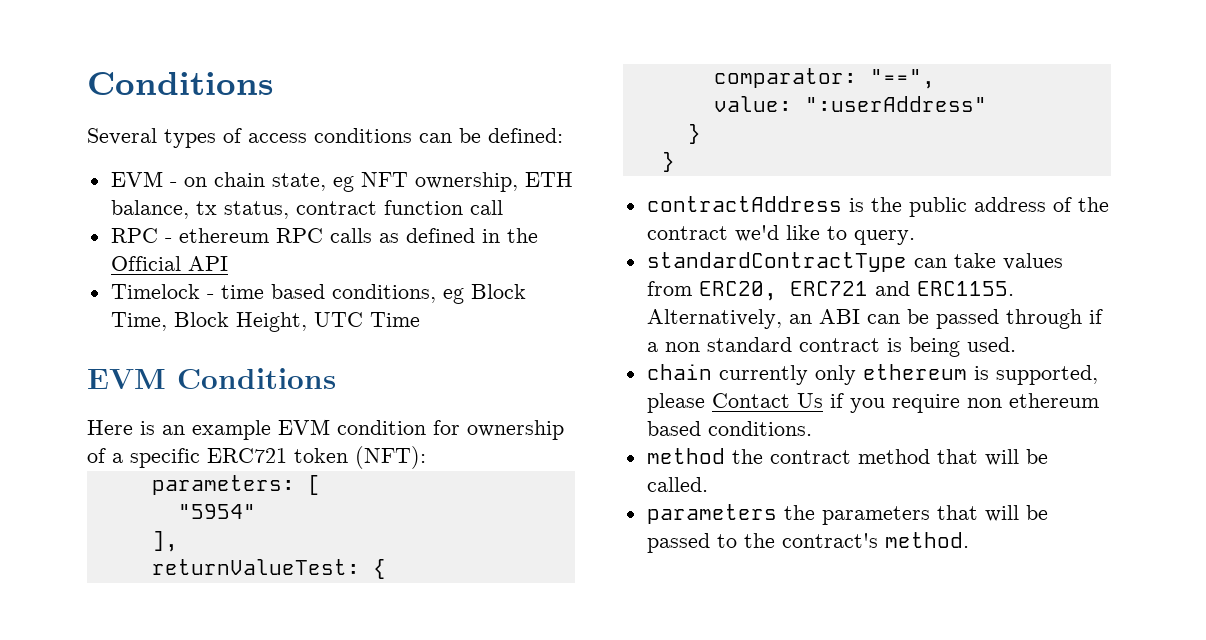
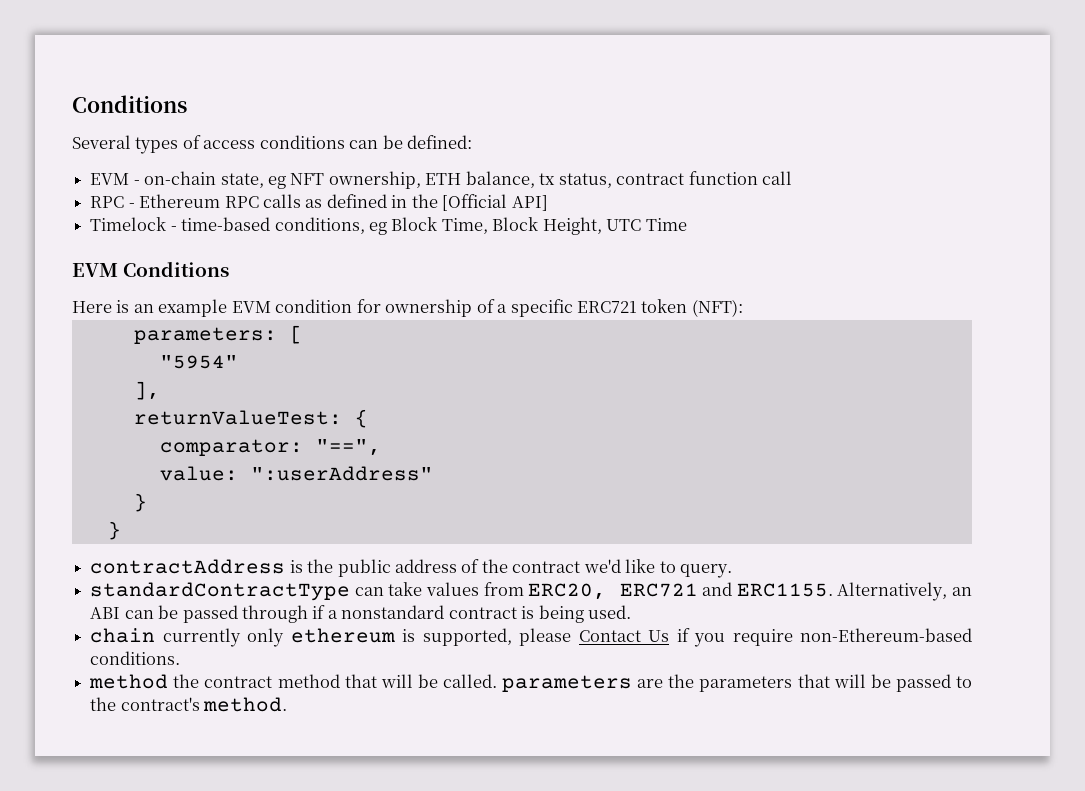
- EVM - on chain state, eg NFT ownership, ETH balance, tx status, contract function call
+ EVM - on-chain state, eg NFT ownership, ETH balance, tx status, contract function call
- RPC - ethereum RPC calls as defined in the Official API
+ RPC - Ethereum RPC calls as defined in the [Official API]
- Timelock - time based conditions, eg Block Time, Block Height, UTC Time
+ Timelock - time-based conditions, eg Block Time, Block Height, UTC Time
- Alternatively, an ABI can be passed through if a non standard contract is being used.
+ Alternatively, an ABI can be passed through if a nonstandard contract is being used.
- chain currently only ethereum is supported, please Contact Us if you require non ethereum based conditions.
+ chain currently only ethereum is supported, please Contact Us if you require non-Ethereum-based conditions.
- method the contract method that will be called.
- parameters the parameters that will be passed to the contract's method.
+ method the contract method that will be called. parameters are the parameters that will be passed to the contract's method.

